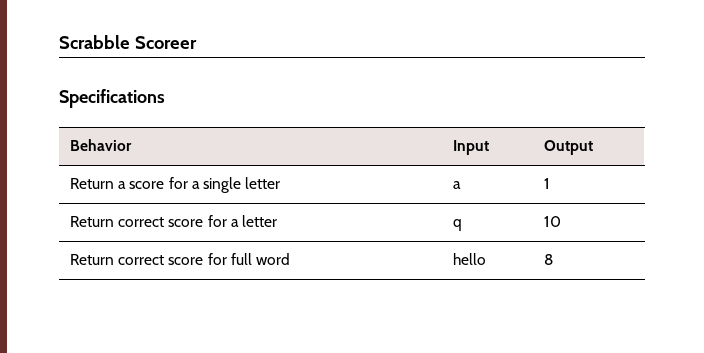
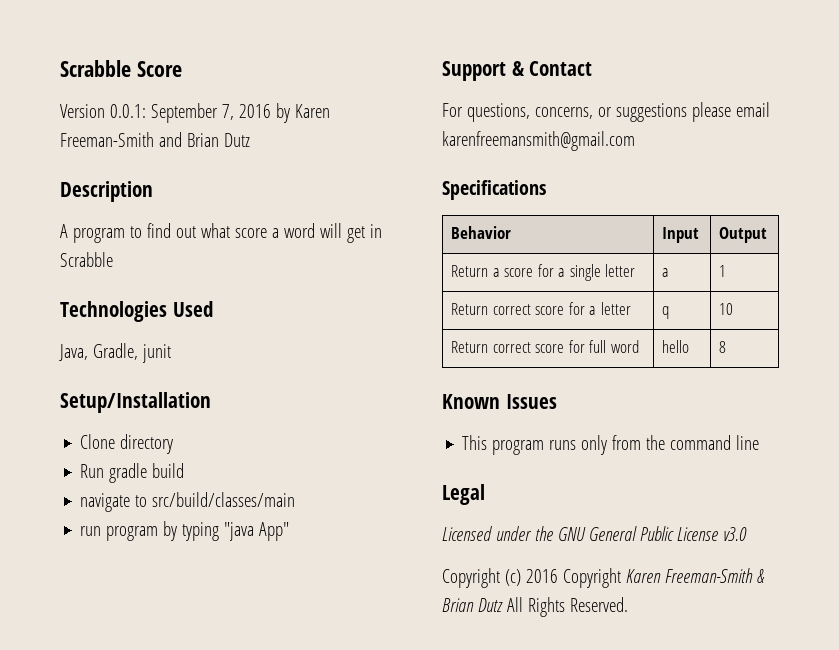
- Scrabble Scoreer
+ Scrabble Score
+ Version 0.0.1: September 7, 2016 by Karen Freeman-Smith and Brian Dutz
+ Description
+ A program to find out what score a word will get in Scrabble
+ Technologies Used
+ Java, Gradle, junit
+ Setup/Installation
+ Clone directory
+ Run gradle build
+ navigate to src/build/classes/main
+ run program by typing "java App"
+ Support & Contact
+ For questions, concerns, or suggestions please email karenfreemansmith@gmail.com
+ Known Issues
+ This program runs only from the command line
+ Legal
+ Licensed under the GNU General Public License v3.0
+ Copyright (c) 2016 Copyright Karen Freeman-Smith & Brian Dutz All Rights Reserved.

